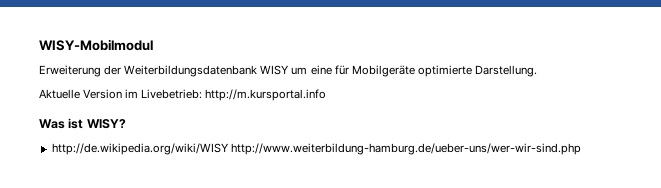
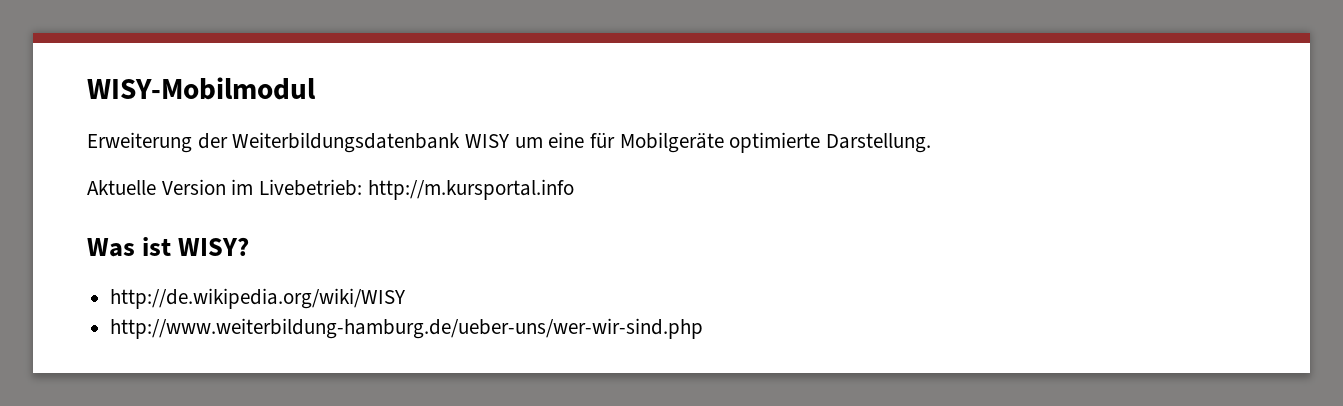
- http://de.wikipedia.org/wiki/WISY http://www.weiterbildung-hamburg.de/ueber-uns/wer-wir-sind.php
+ http://de.wikipedia.org/wiki/WISY
+ http://www.weiterbildung-hamburg.de/ueber-uns/wer-wir-sind.php

